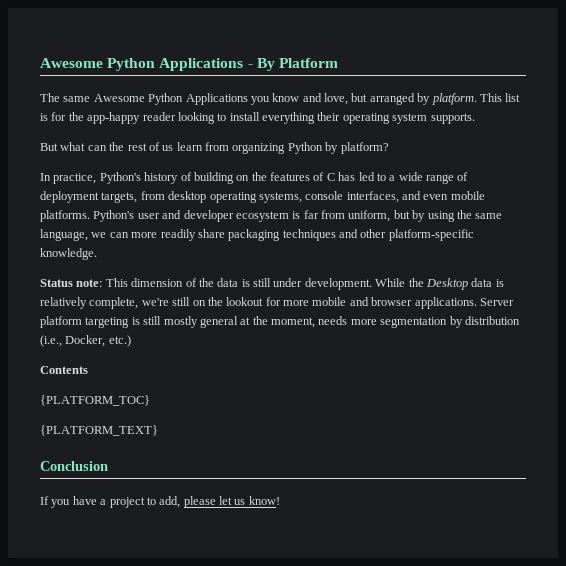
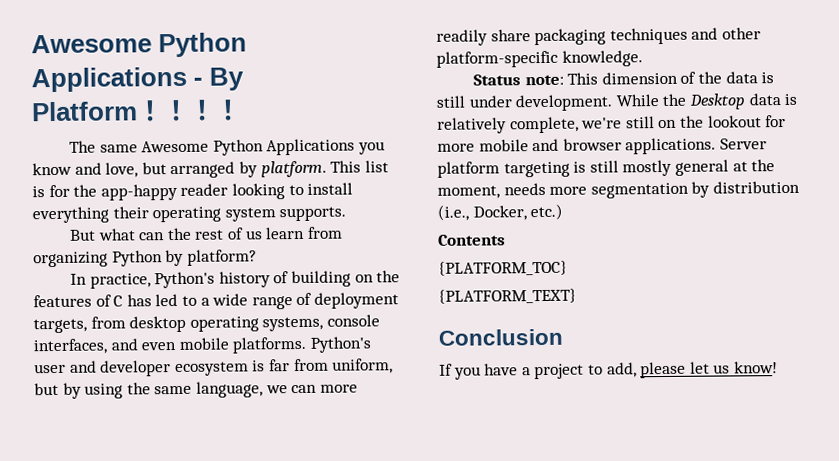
- Awesome Python Applications - By Platform
+ Awesome Python Applications - By Platform！！！！

